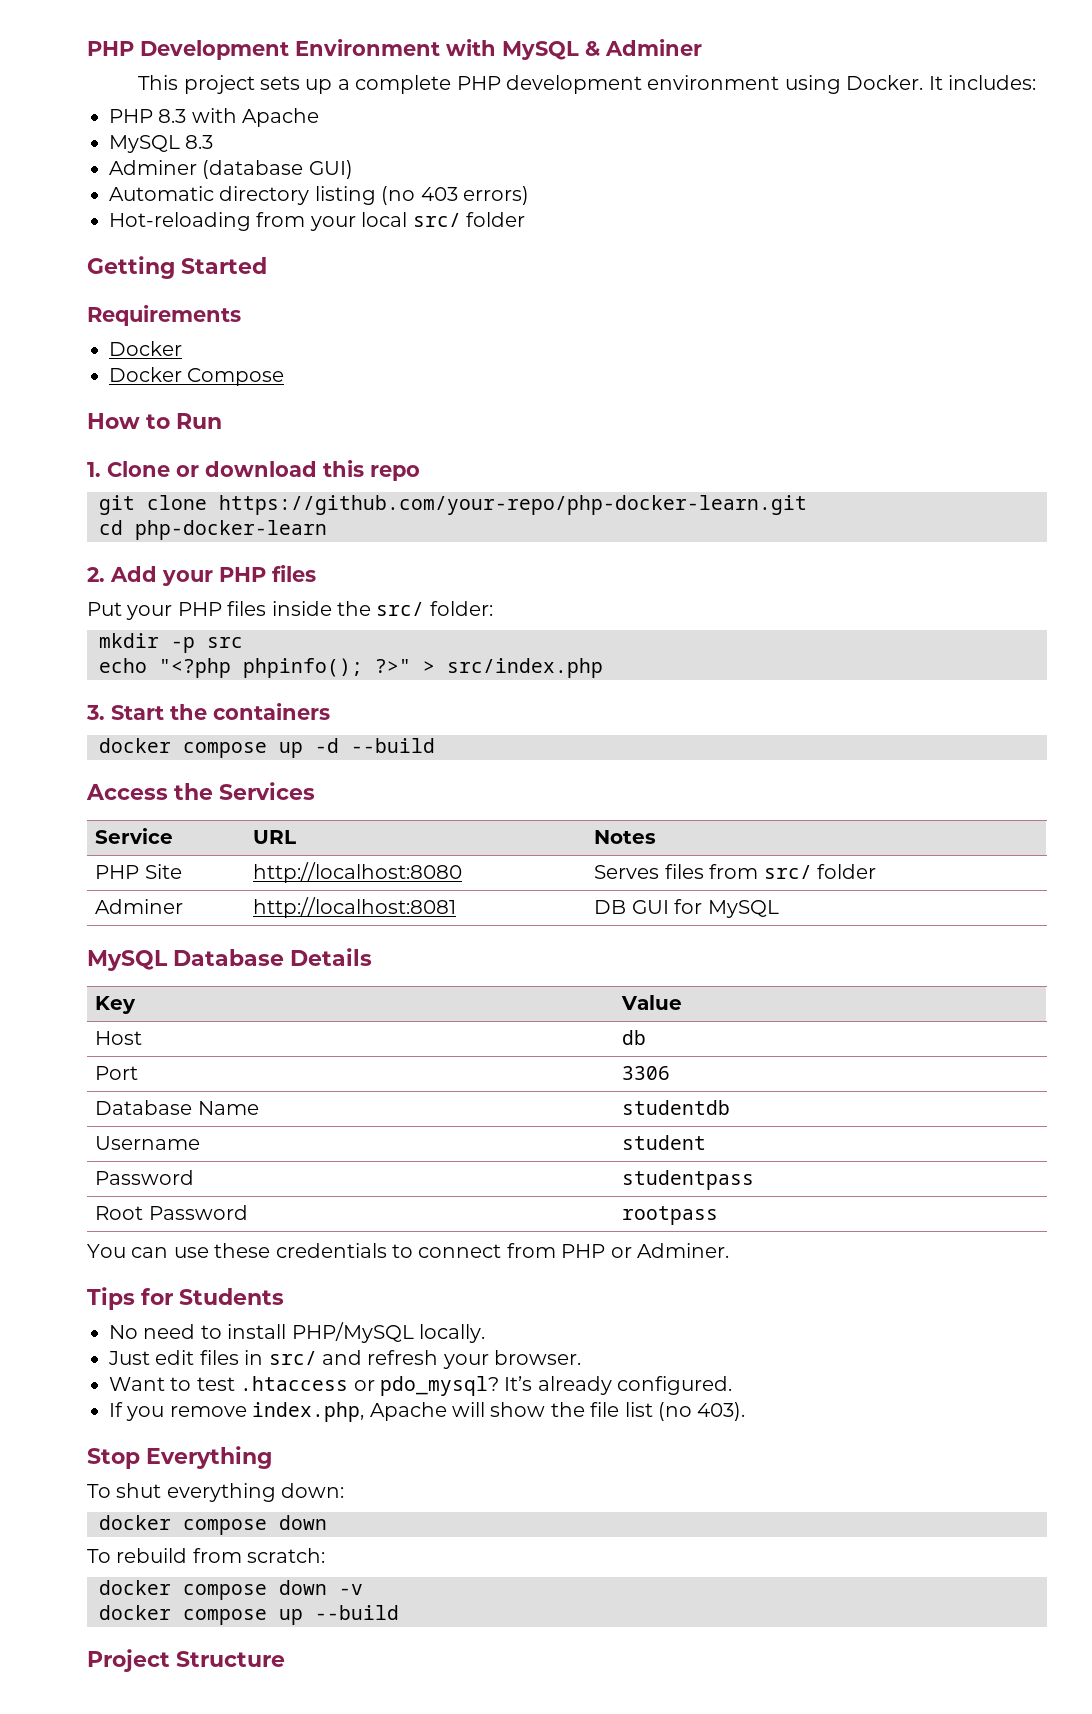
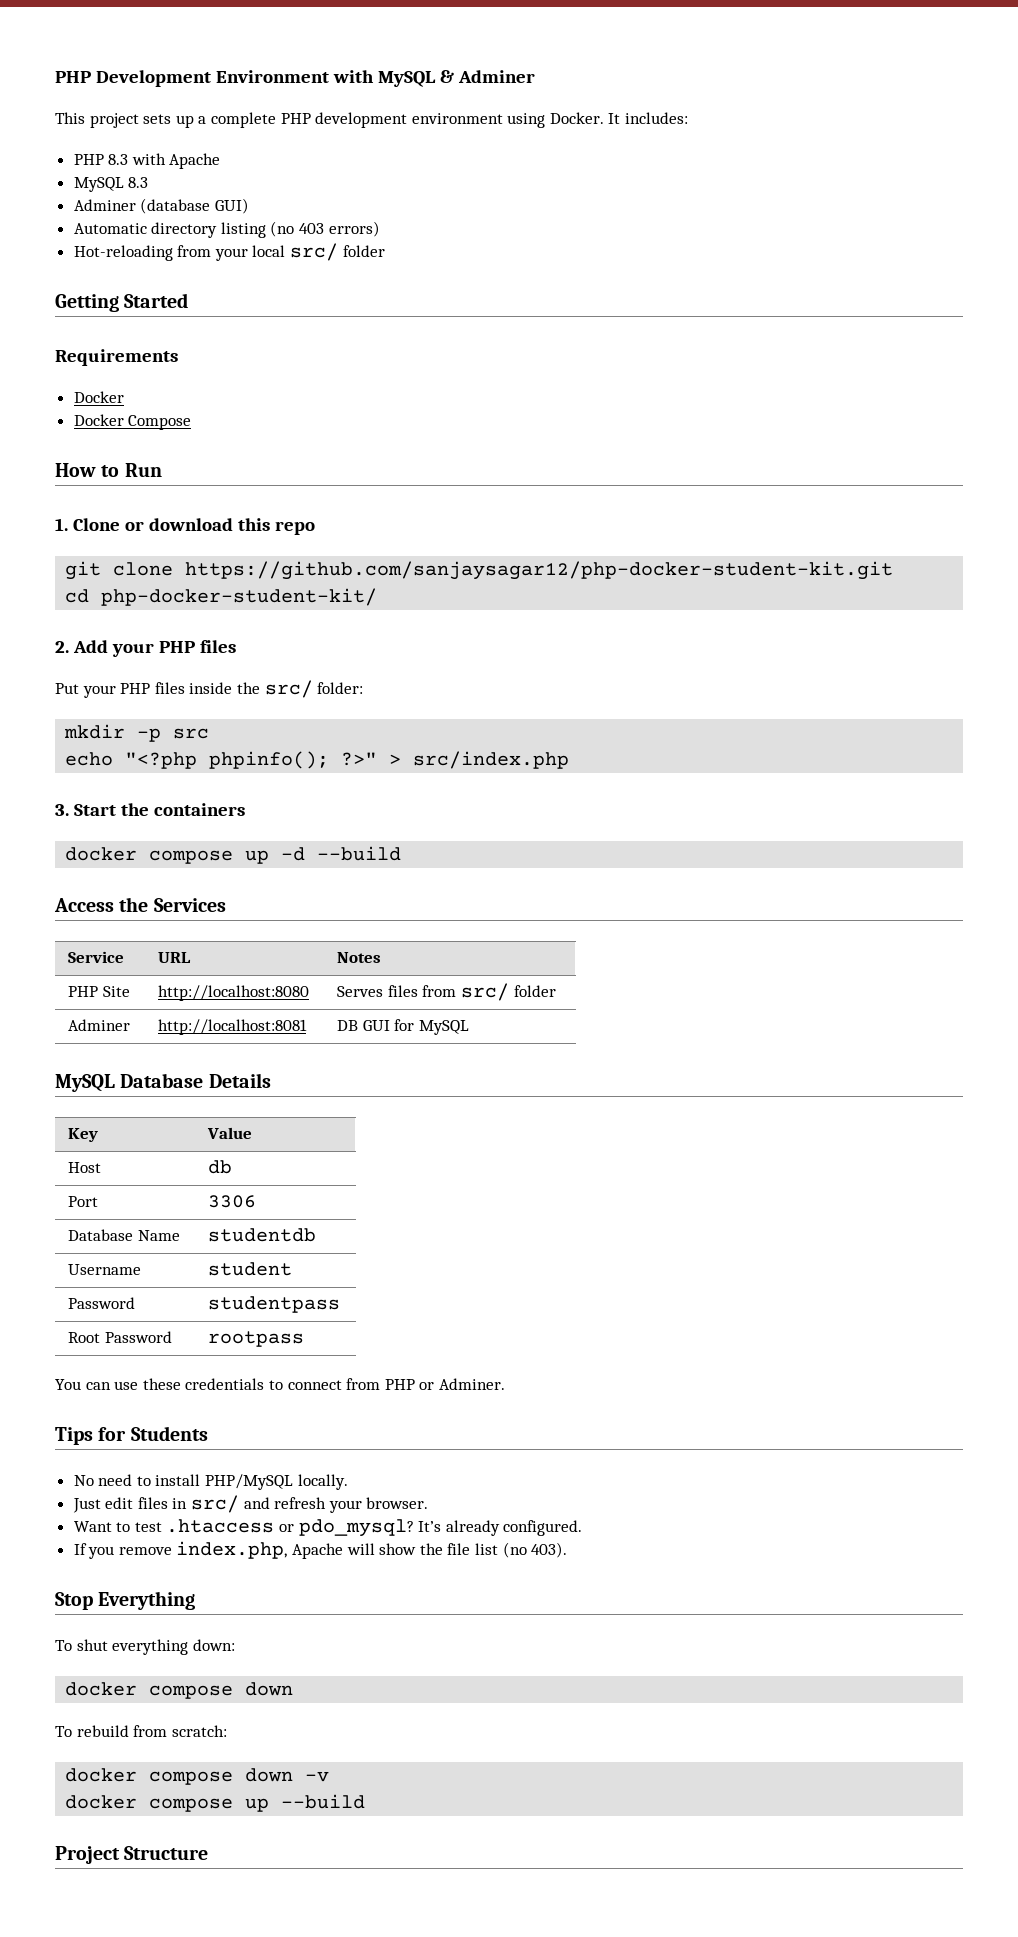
- git clone https://github.com/your-repo/php-docker-learn.git
+ git clone https://github.com/sanjaysagar12/php-docker-student-kit.git
- cd php-docker-learn
+ cd php-docker-student-kit/

